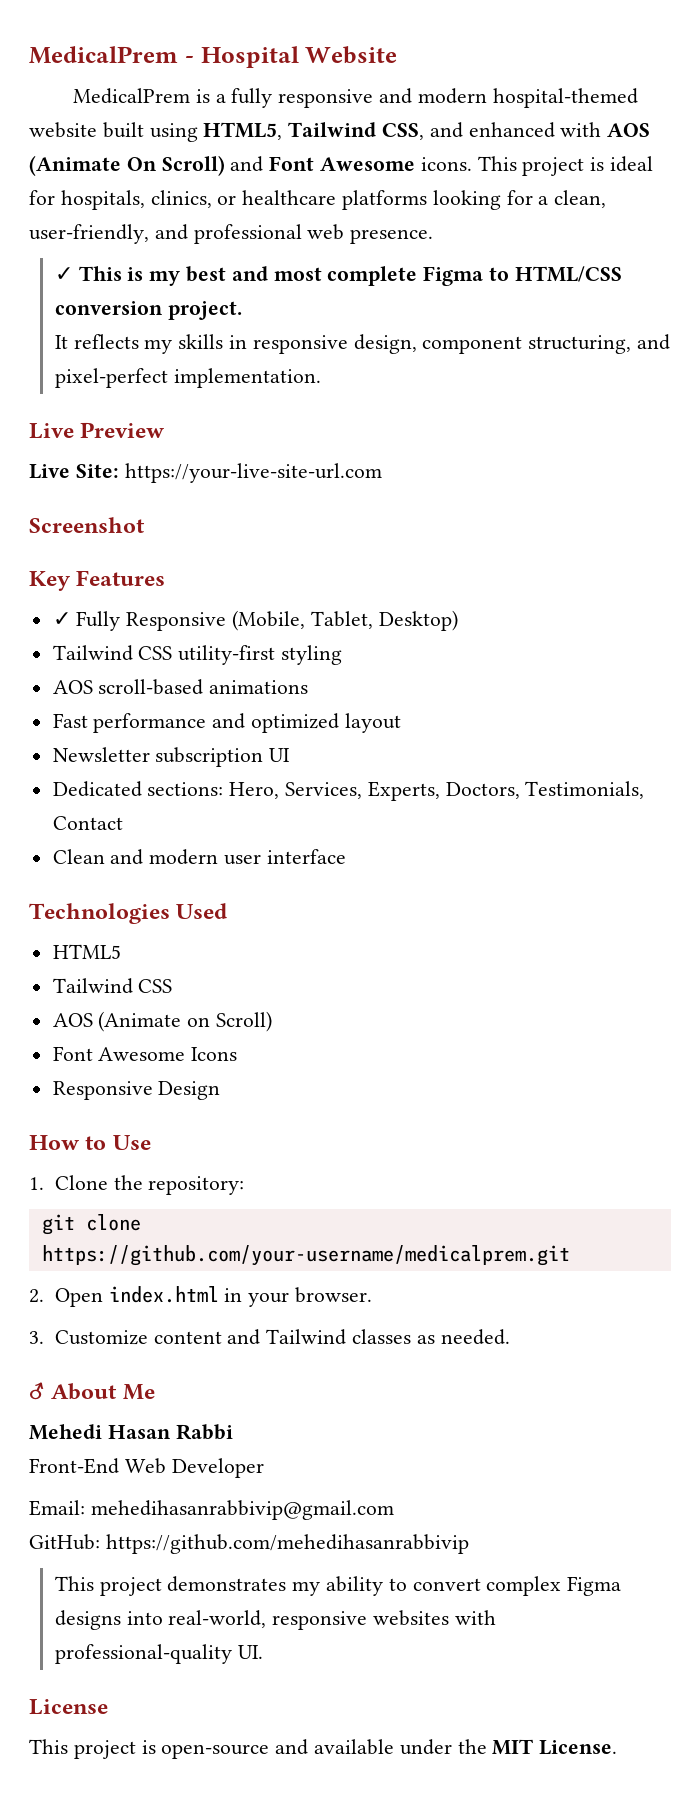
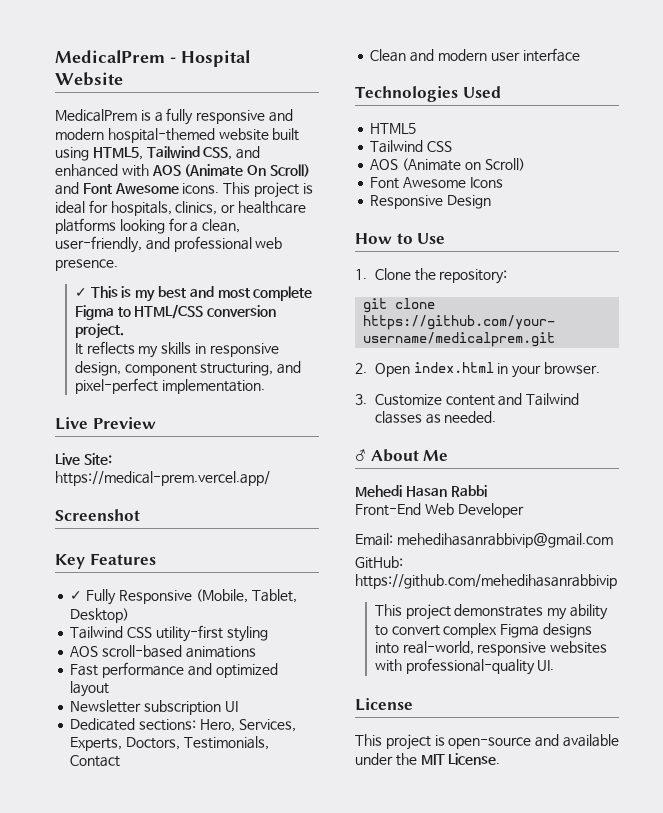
- Live Site: https://your-live-site-url.com
+ Live Site: https://medical-prem.vercel.app/

